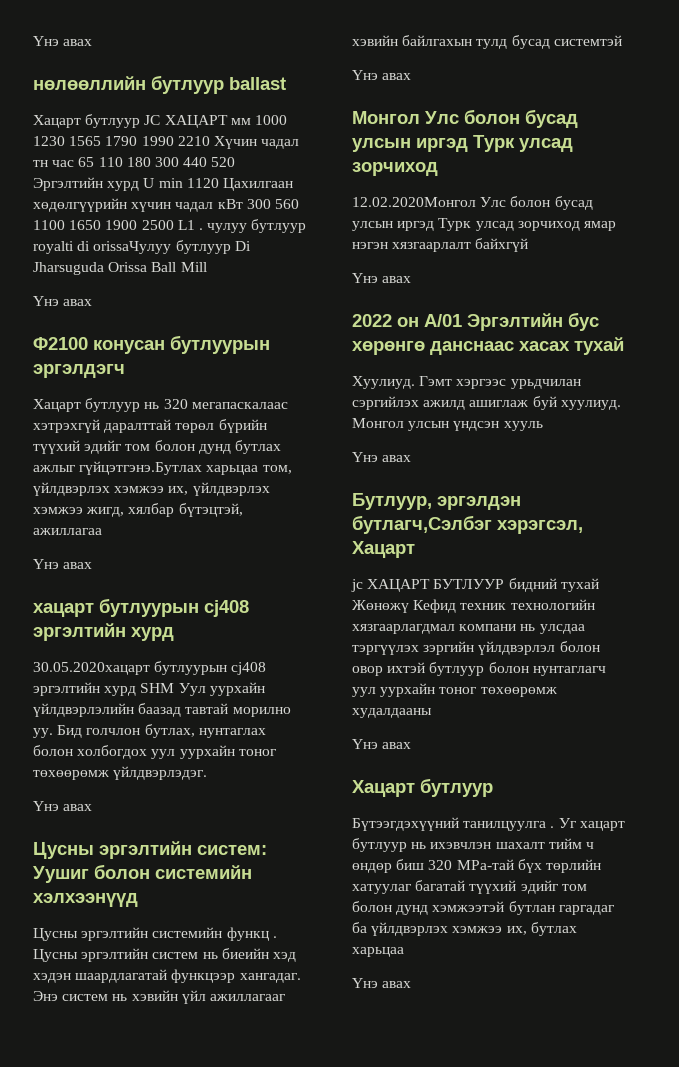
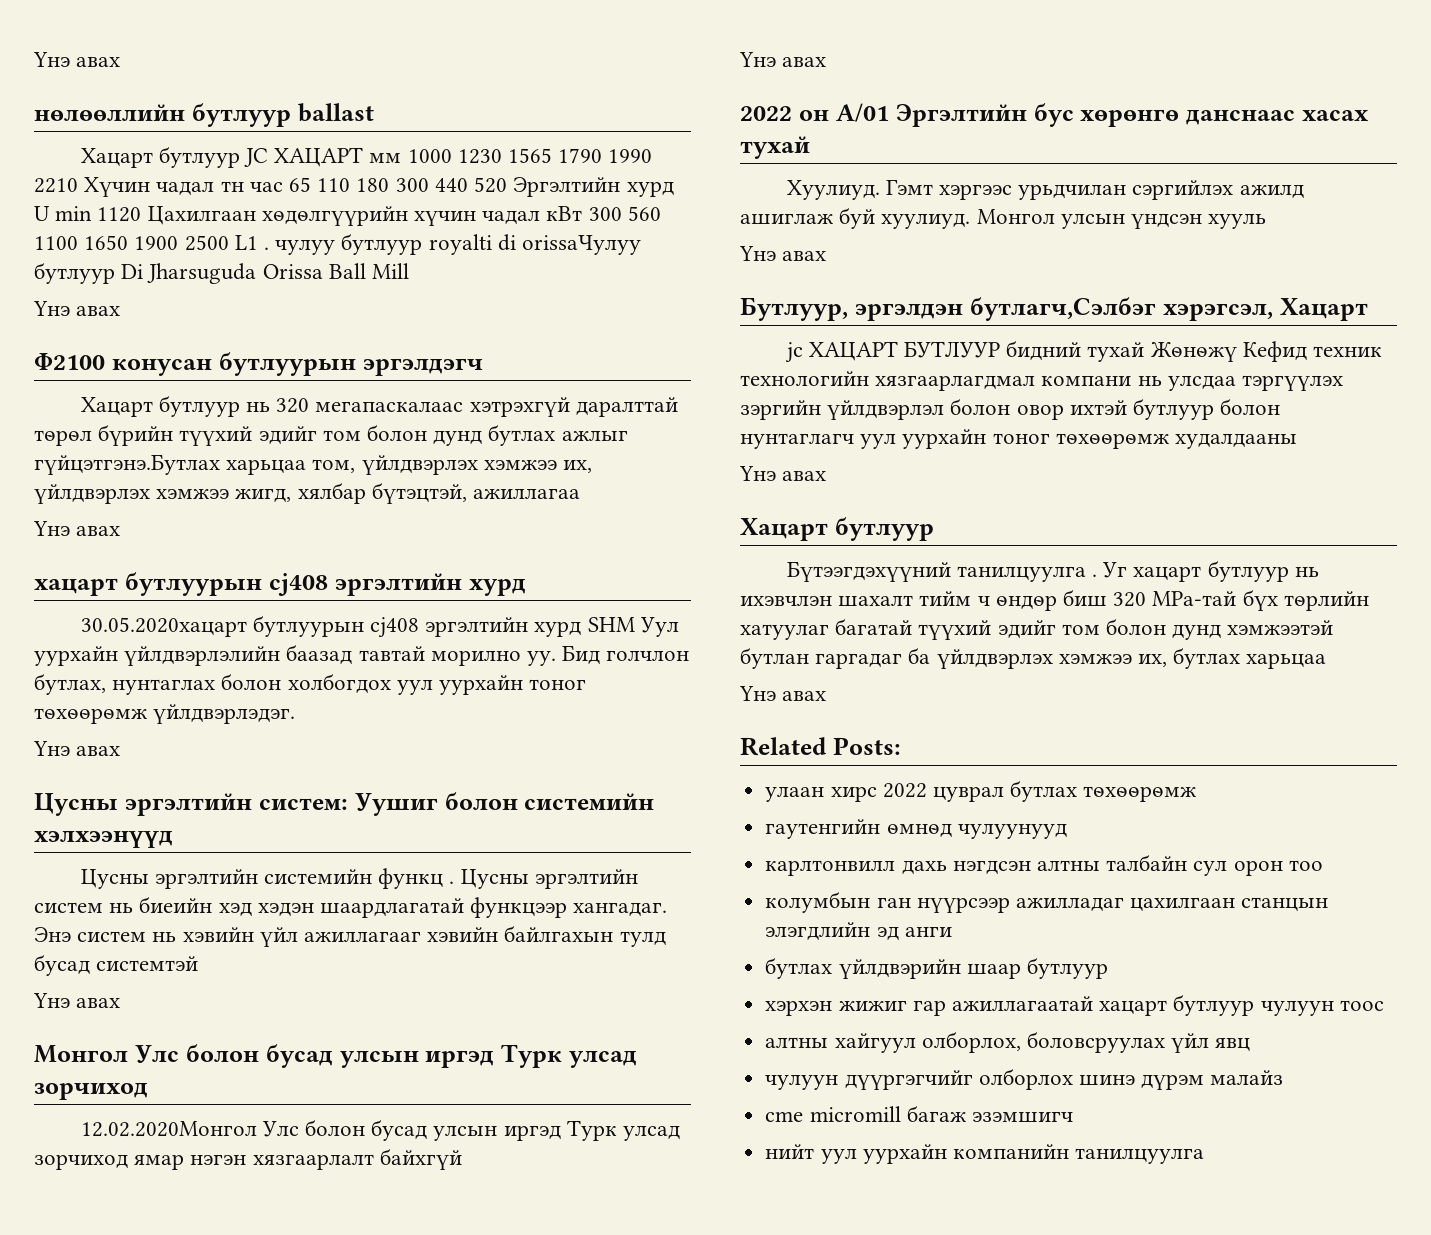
+ Related Posts:
+ улаан хирс 2022 цуврал бутлах төхөөрөмж
+ гаутенгийн өмнөд чулуунууд
+ карлтонвилл дахь нэгдсэн алтны талбайн сул орон тоо
+ колумбын ган нүүрсээр ажилладаг цахилгаан станцын элэгдлийн эд анги
+ бутлах үйлдвэрийн шаар бутлуур
+ хэрхэн жижиг гар ажиллагаатай хацарт бутлуур чулуун тоос
+ алтны хайгуул олборлох, боловсруулах үйл явц
+ чулуун дүүргэгчийг олборлох шинэ дүрэм малайз
+ cme micromill багаж эзэмшигч
+ нийт уул уурхайн компанийн танилцуулга

